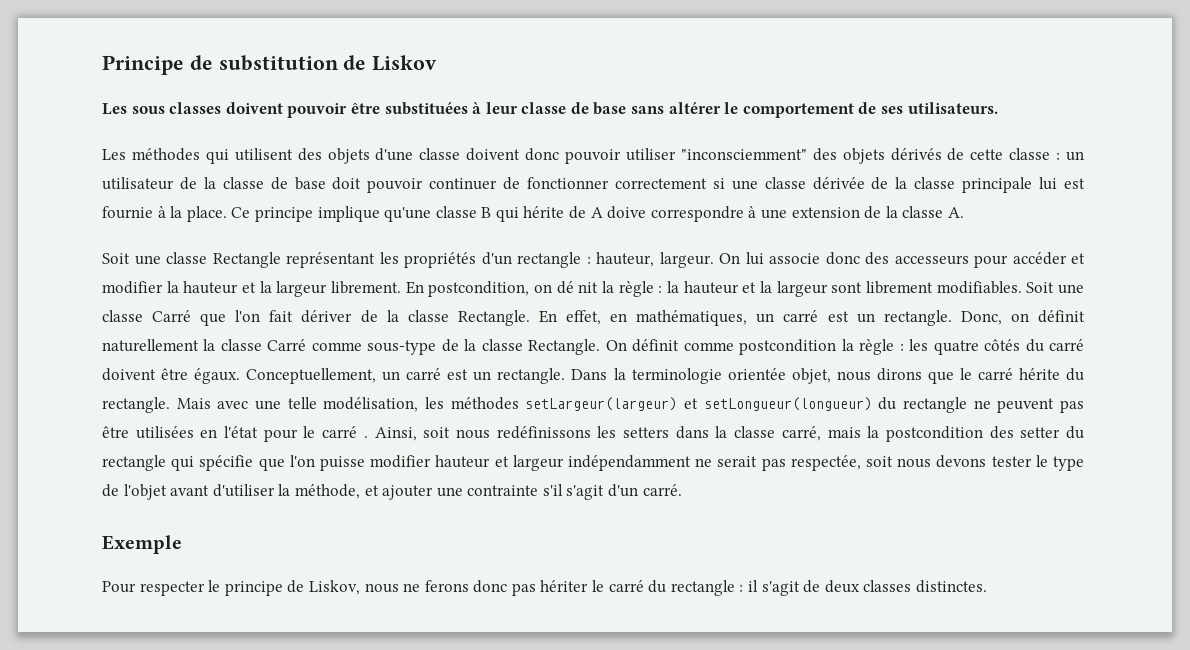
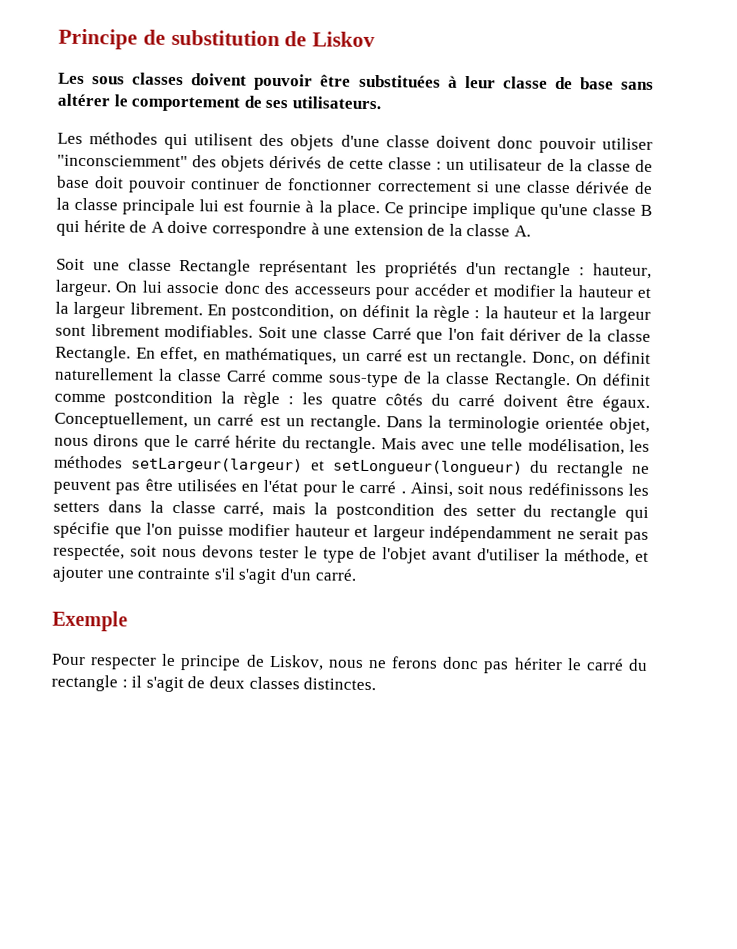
- En postcondition, on dé nit la règle : la hauteur et la largeur sont librement modifiables.
+ En postcondition, on définit la règle : la hauteur et la largeur sont librement modifiables.

